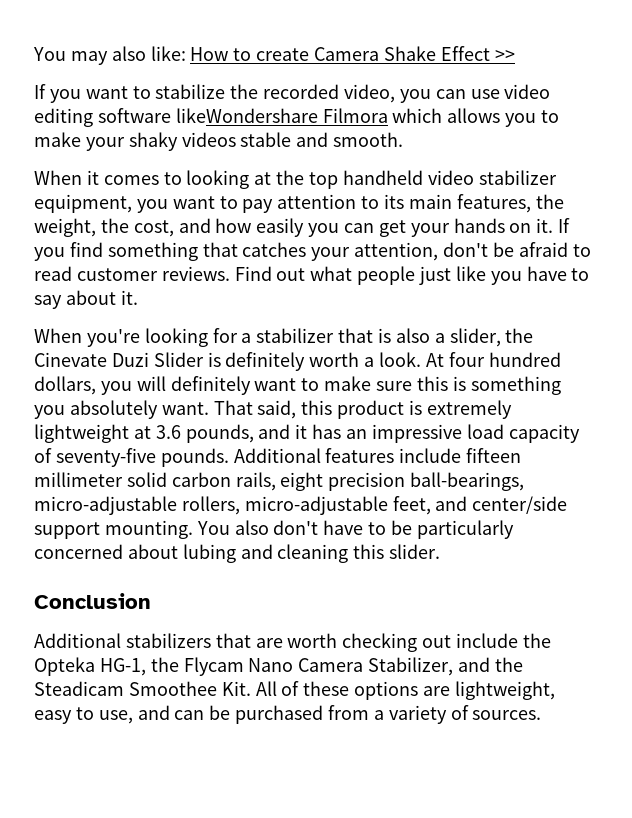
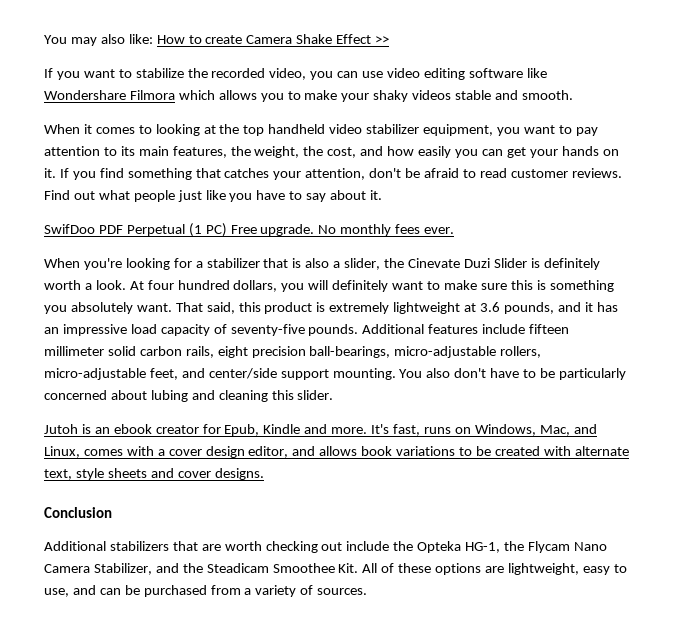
- If you want to stabilize the recorded video, you can use video editing software likeWondershare Filmora which allows you to make your shaky videos stable and smooth.
+ If you want to stabilize the recorded video, you can use video editing software like Wondershare Filmora which allows you to make your shaky videos stable and smooth.
+ SwifDoo PDF Perpetual (1 PC) Free upgrade. No monthly fees ever.
+ Jutoh is an ebook creator for Epub, Kindle and more. It's fast, runs on Windows, Mac, and Linux, comes with a cover design editor, and allows book variations to be created with alternate text, style sheets and cover designs.

